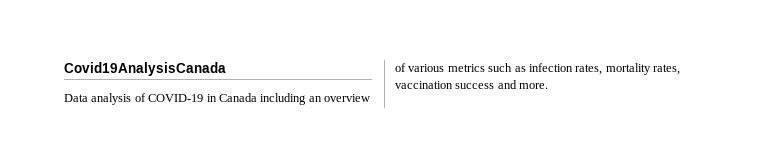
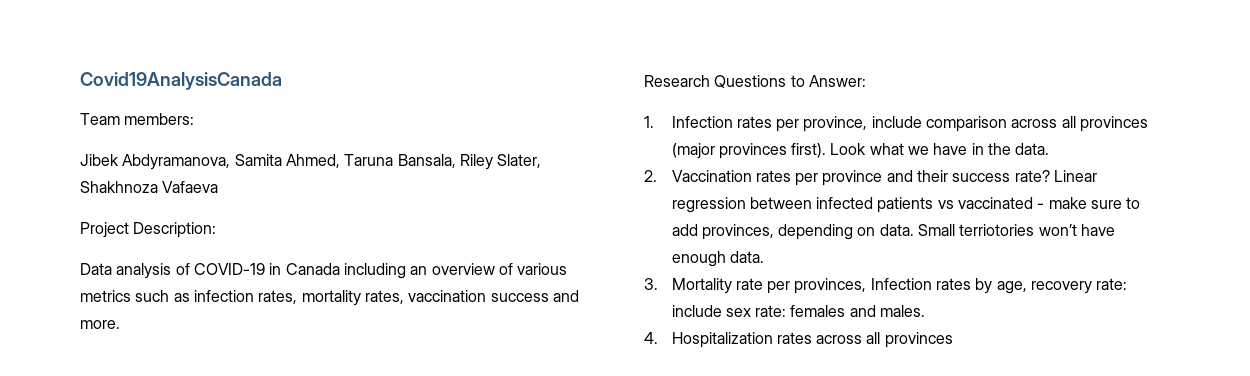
+ Team members:
+ Jibek Abdyramanova, Samita Ahmed, Taruna Bansala, Riley Slater, Shakhnoza Vafaeva
+ Project Description:
+ Research Questions to Answer:
+ 1. Infection rates per province, include comparison across all provinces (major provinces first). Look what we have in the data.
+ 2. Vaccination rates per province and their success rate? Linear regression between infected patients vs vaccinated - make sure to add provinces, depending on data. Small terriotories won’t have enough data.
+ 3. Mortality rate per provinces, Infection rates by age, recovery rate: include sex rate: females and males.
+ 4. Hospitalization rates across all provinces

